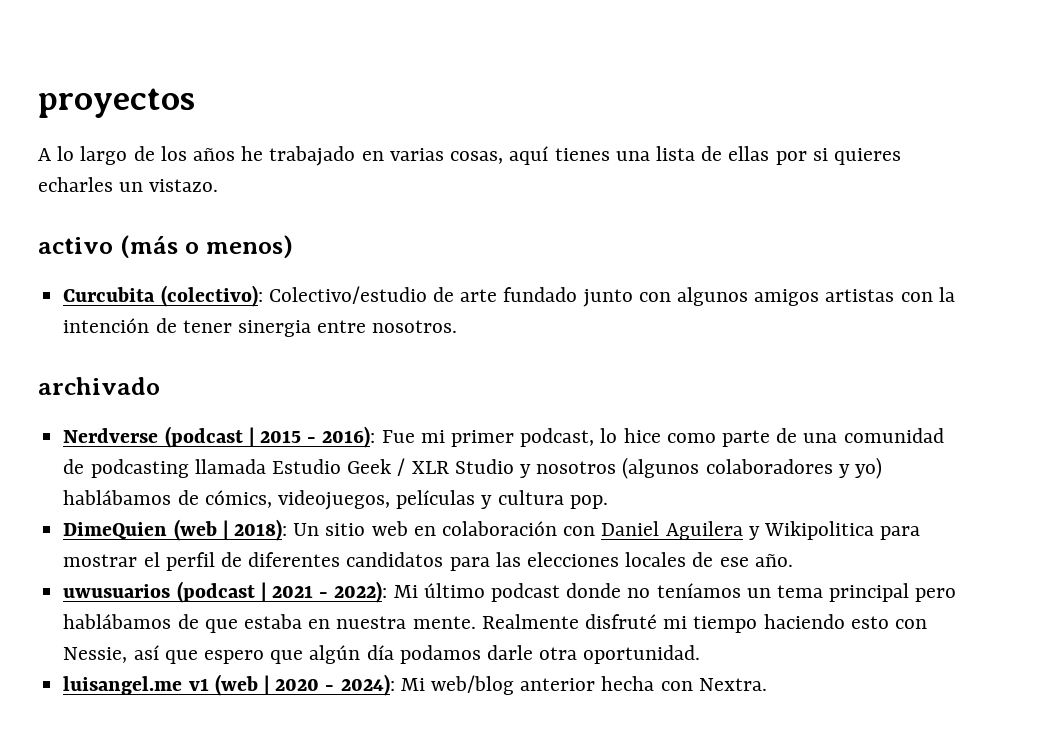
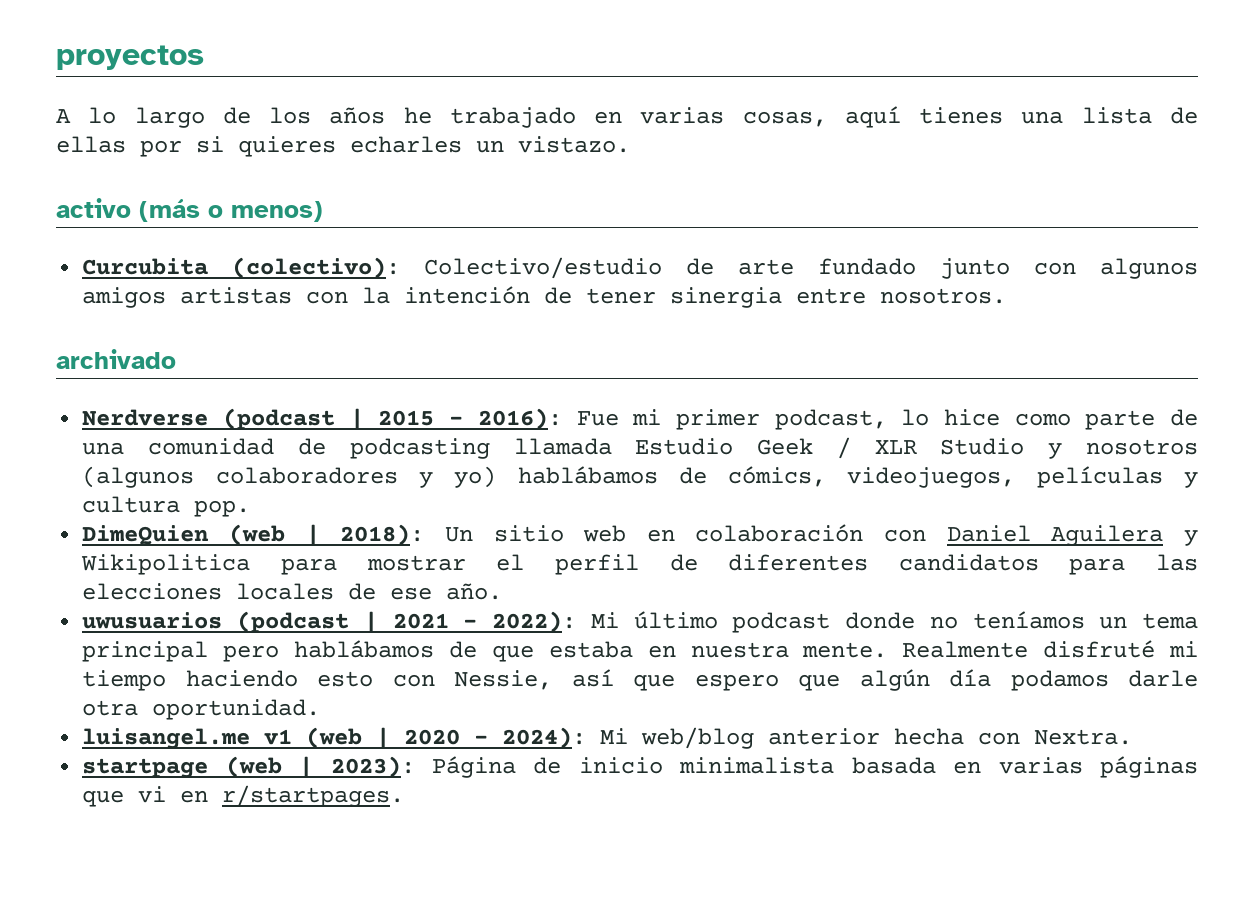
+ startpage (web | 2023): Página de inicio minimalista basada en varias páginas que vi en r/startpages.

